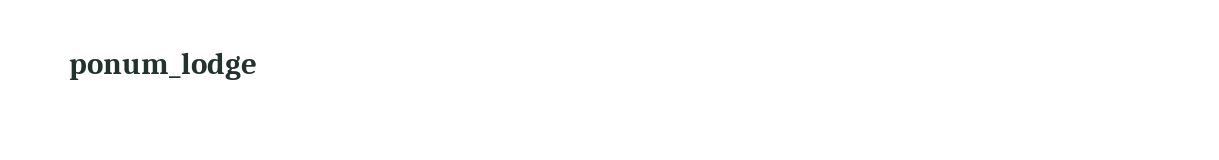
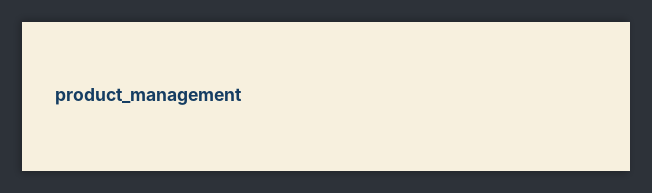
- ponum_lodge
+ product_management

